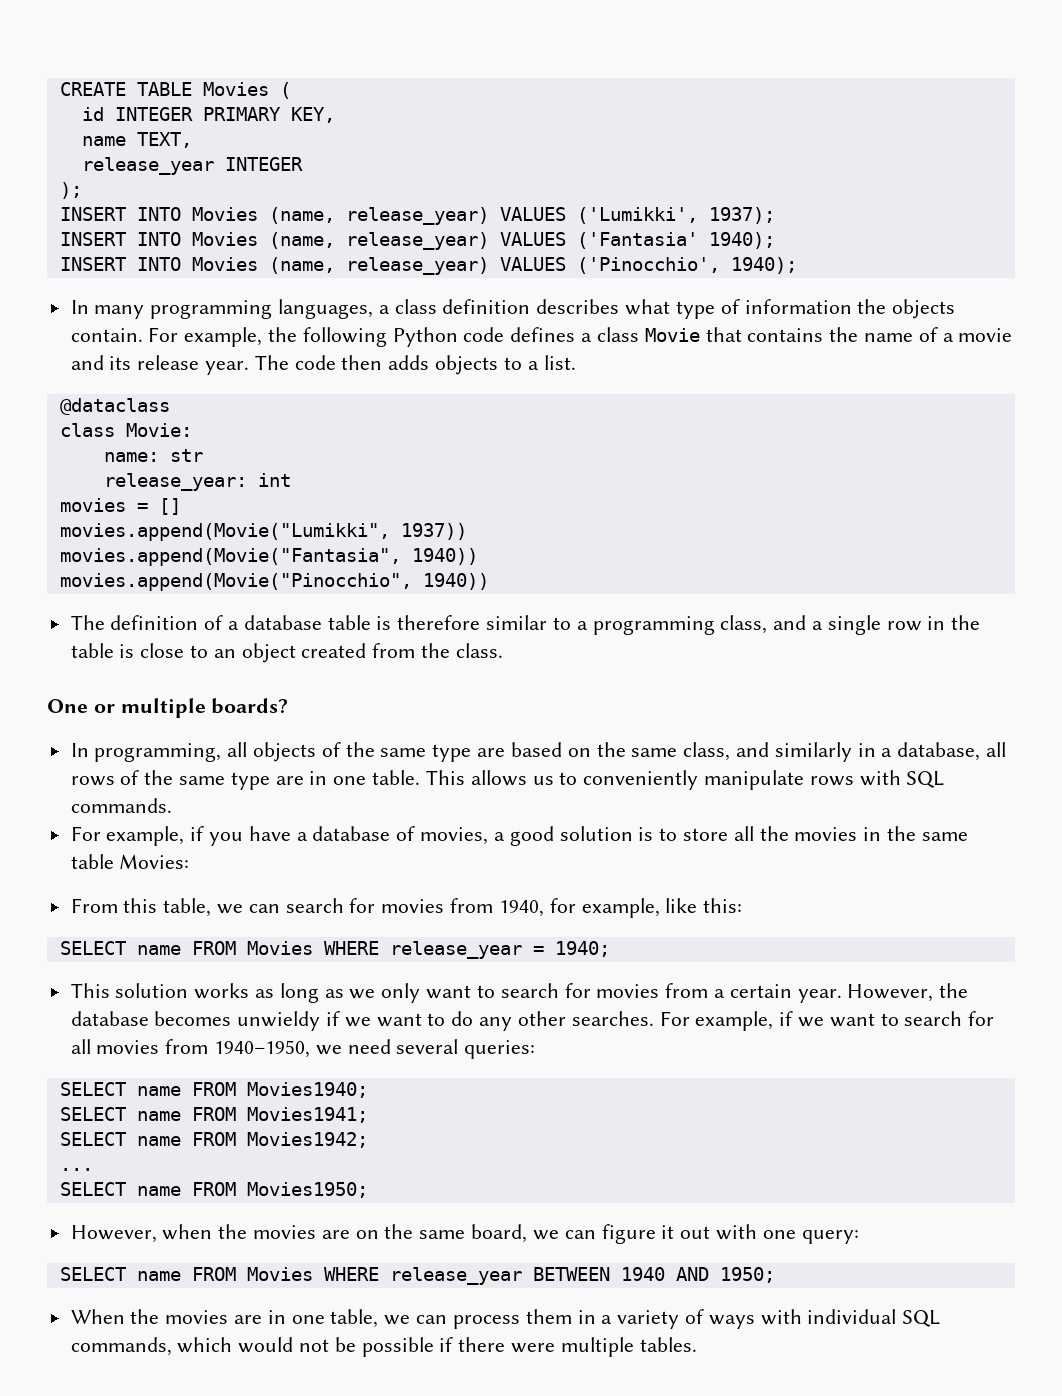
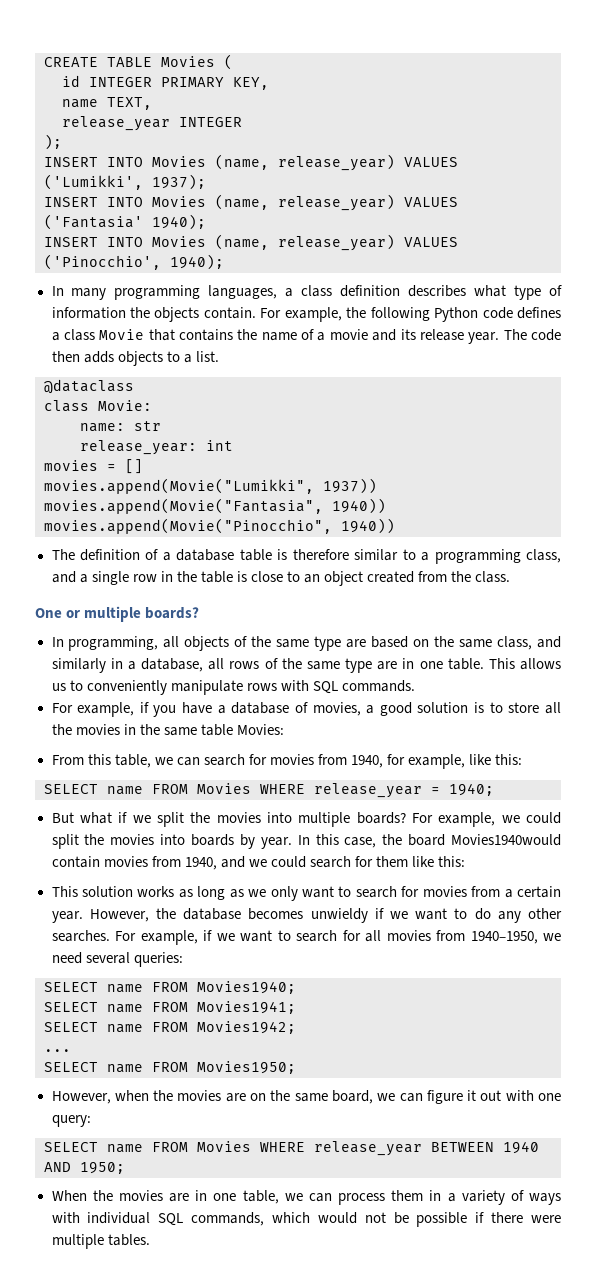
+ But what if we split the movies into multiple boards? For example, we could split the movies into boards by year. In this case, the board Movies1940would contain movies from 1940, and we could search for them like this:

